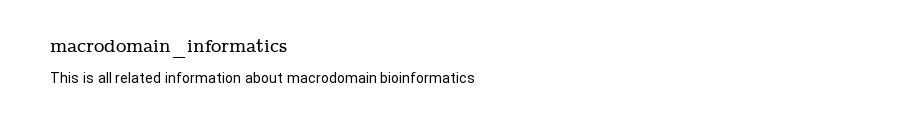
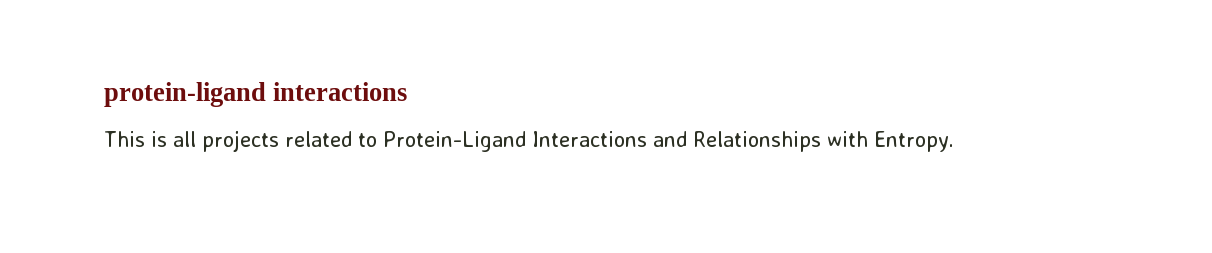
- macrodomain_informatics
+ protein-ligand interactions
- This is all related information about macrodomain bioinformatics
+ This is all projects related to Protein-Ligand Interactions and Relationships with Entropy.

